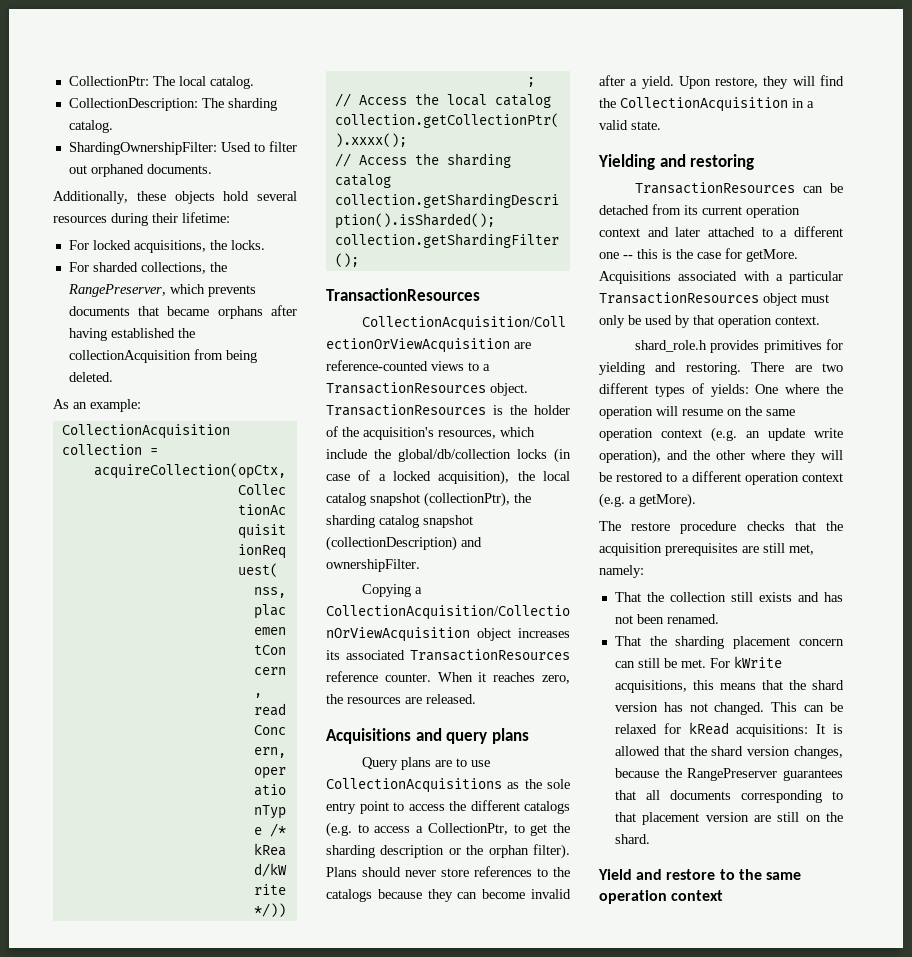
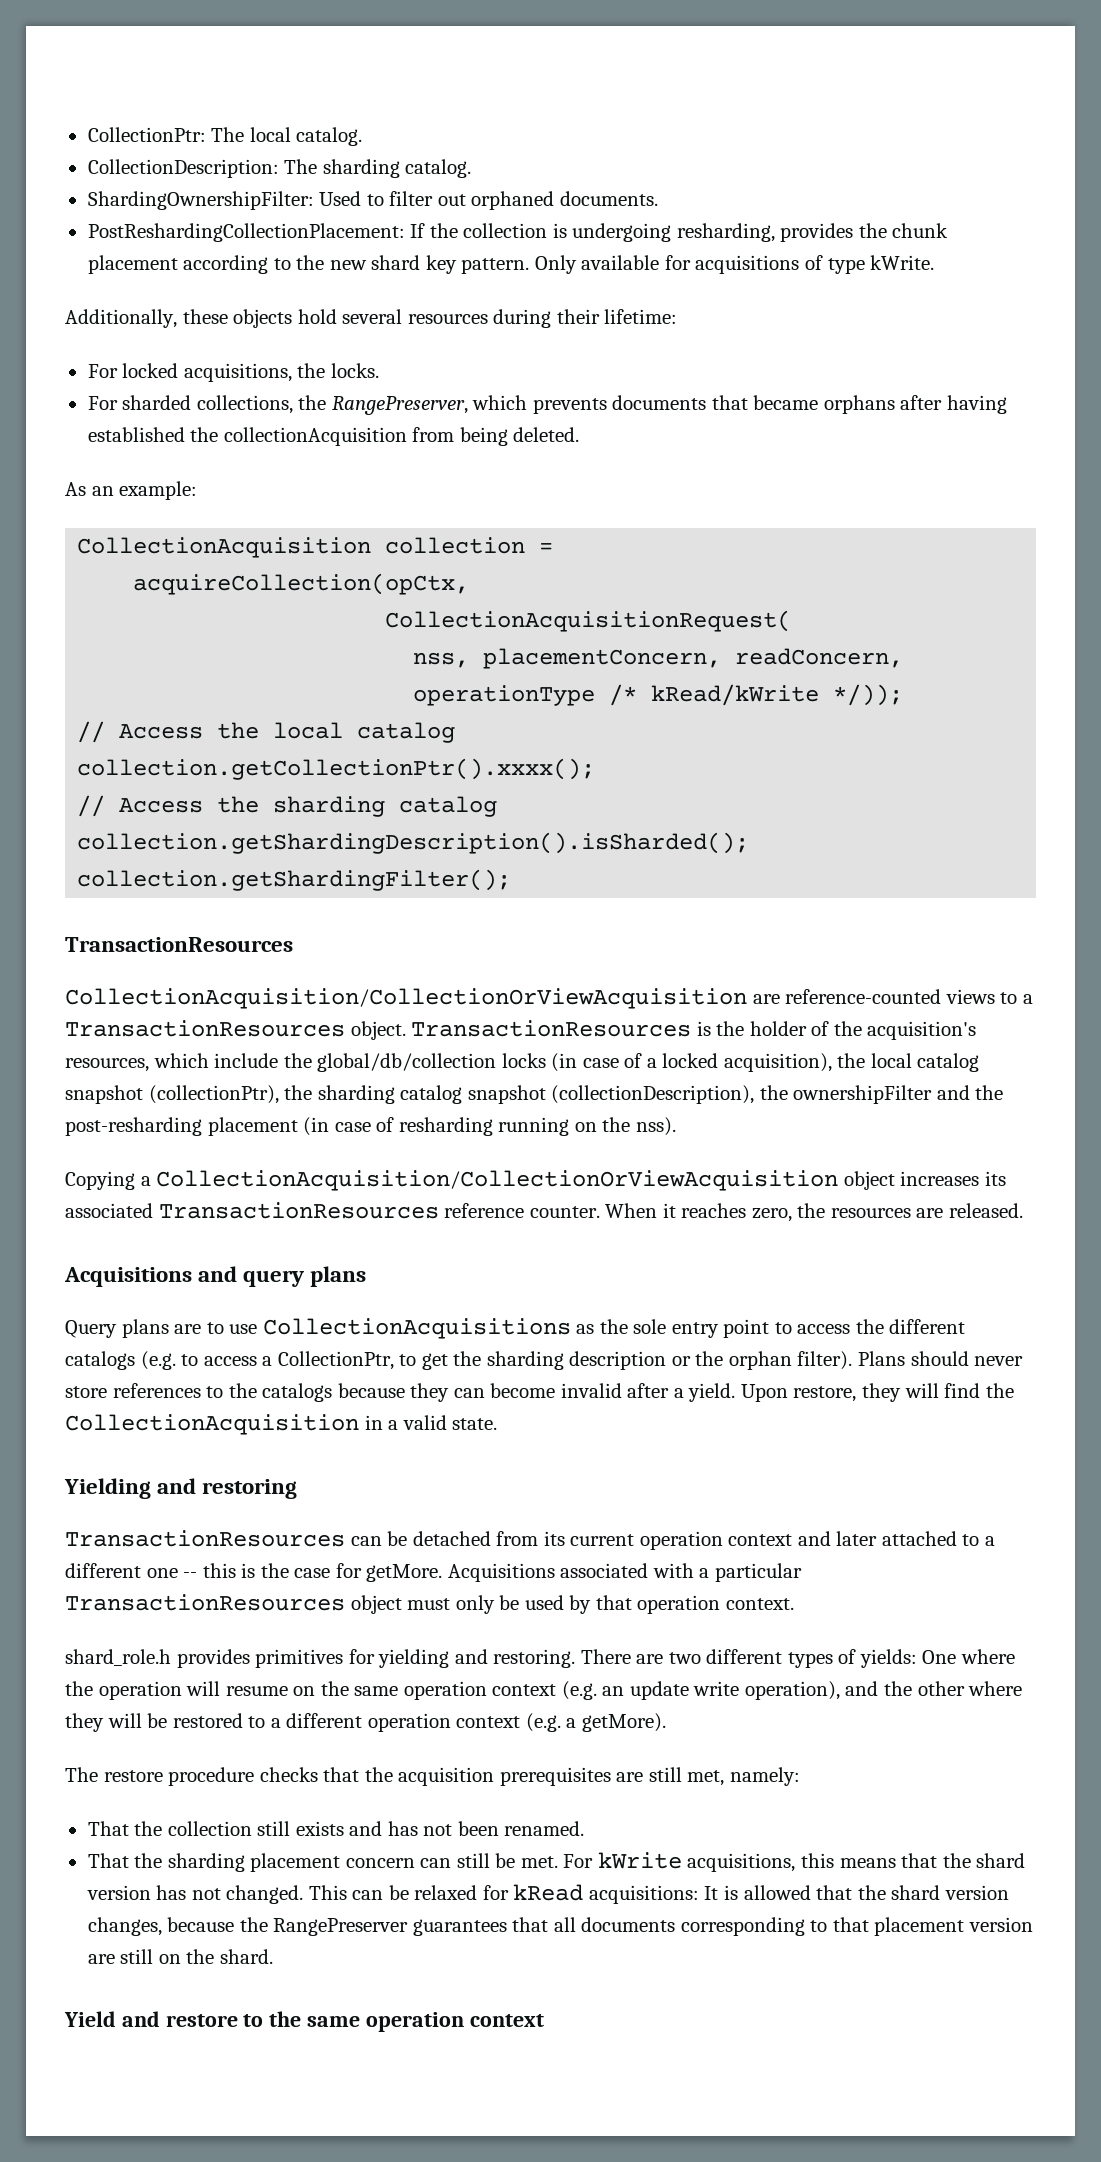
+ PostReshardingCollectionPlacement: If the collection is undergoing resharding, provides the chunk placement according to the new shard key pattern. Only available for acquisitions of type kWrite.
- TransactionResources is the holder of the acquisition's resources, which include the global/db/collection locks (in case of a locked acquisition), the local catalog snapshot (collectionPtr), the sharding catalog snapshot (collectionDescription) and ownershipFilter.
+ TransactionResources is the holder of the acquisition's resources, which include the global/db/collection locks (in case of a locked acquisition), the local catalog snapshot (collectionPtr), the sharding catalog snapshot (collectionDescription), the ownershipFilter and the post-resharding placement (in case of resharding running on the nss).

